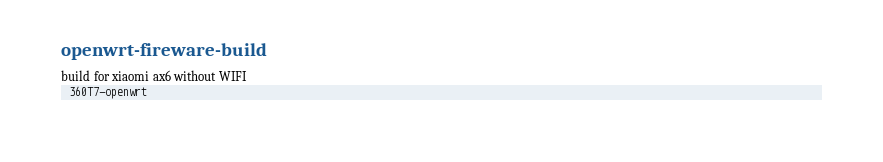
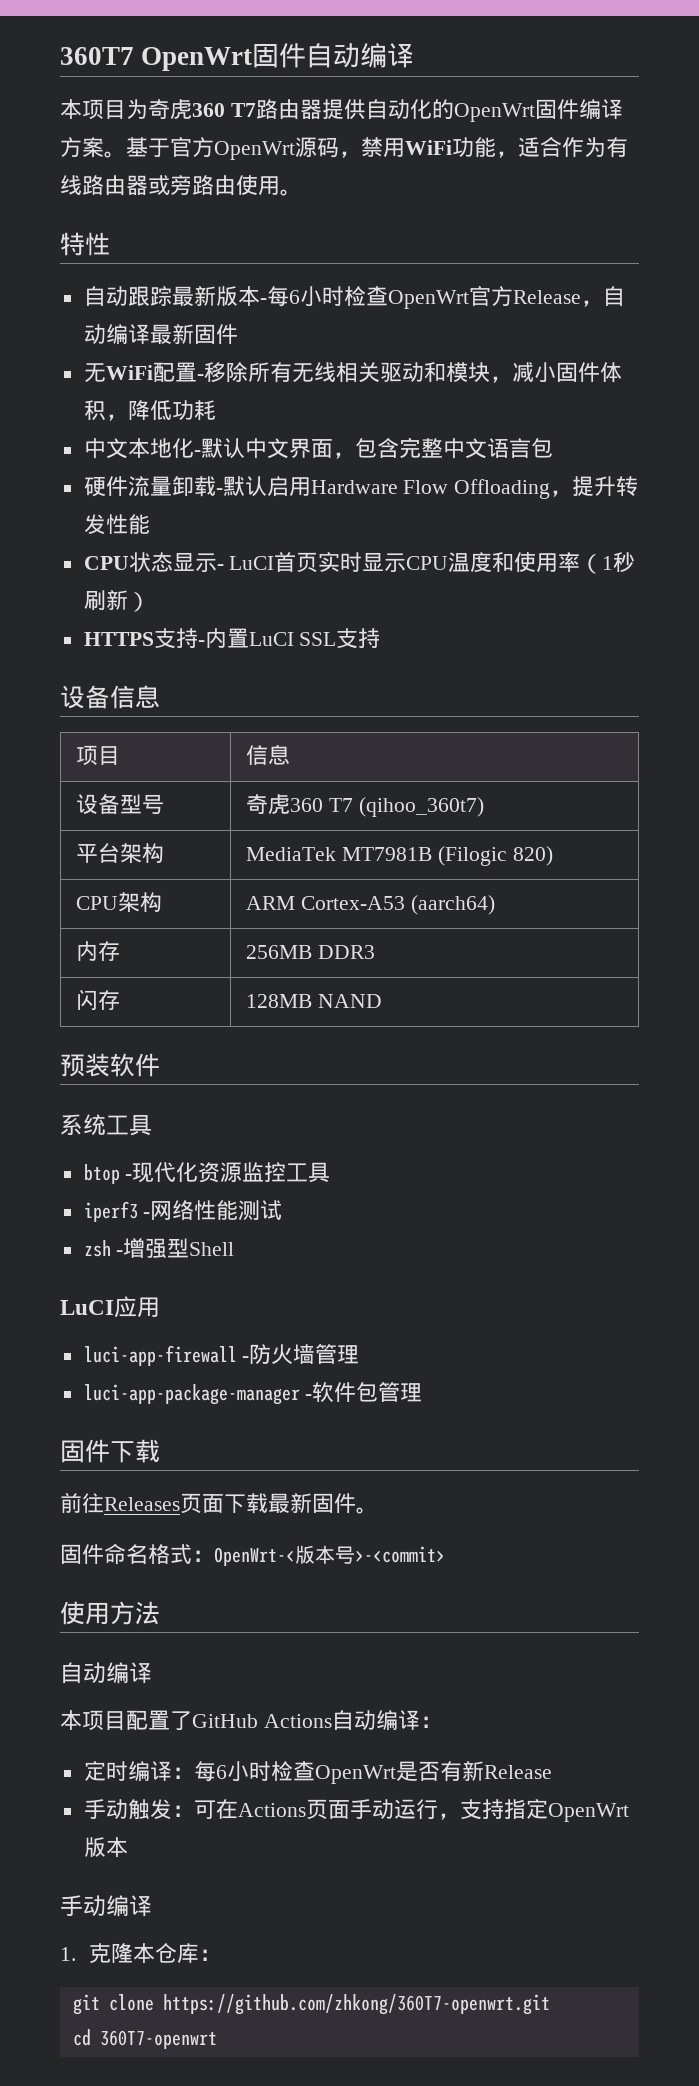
- openwrt-fireware-build
- build for xiaomi ax6 without WIFI
- 360T7-openwrt
+ 360T7 OpenWrt固件自动编译
+ 本项目为奇虎360 T7路由器提供自动化的OpenWrt固件编译方案。基于官方OpenWrt源码，禁用WiFi功能，适合作为有线路由器或旁路由使用。
+ 特性
+ 自动跟踪最新版本-每6小时检查OpenWrt官方Release，自动编译最新固件
+ 无WiFi配置-移除所有无线相关驱动和模块，减小固件体积，降低功耗
+ 中文本地化-默认中文界面，包含完整中文语言包
+ 硬件流量卸载-默认启用Hardware Flow Offloading，提升转发性能
+ CPU状态显示- LuCI首页实时显示CPU温度和使用率（1秒刷新）
+ HTTPS支持-内置LuCI SSL支持
+ 设备信息
+ 项目 | 信息
+ 设备型号 | 奇虎360 T7 (qihoo_360t7)
+ 平台架构 | MediaTek MT7981B (Filogic 820)
+ CPU架构 | ARM Cortex-A53 (aarch64)
+ 内存 | 256MB DDR3
+ 闪存 | 128MB NAND
+ 预装软件
+ 系统工具
+ btop -现代化资源监控工具
+ iperf3 -网络性能测试
+ zsh -增强型Shell
+ LuCI应用
+ luci-app-firewall -防火墙管理
+ luci-app-package-manager -软件包管理
+ 固件下载
+ 前往Releases页面下载最新固件。
+ 固件命名格式：OpenWrt-<版本号>-<commit>
+ 使用方法
+ 自动编译
+ 本项目配置了GitHub Actions自动编译：
+ 定时编译：每6小时检查OpenWrt是否有新Release
+ 手动触发：可在Actions页面手动运行，支持指定OpenWrt版本
+ 手动编译
+ 1.克隆本仓库：
+ git clone https://github.com/zhkong/360T7-openwrt.git
+ cd 360T7-openwrt

